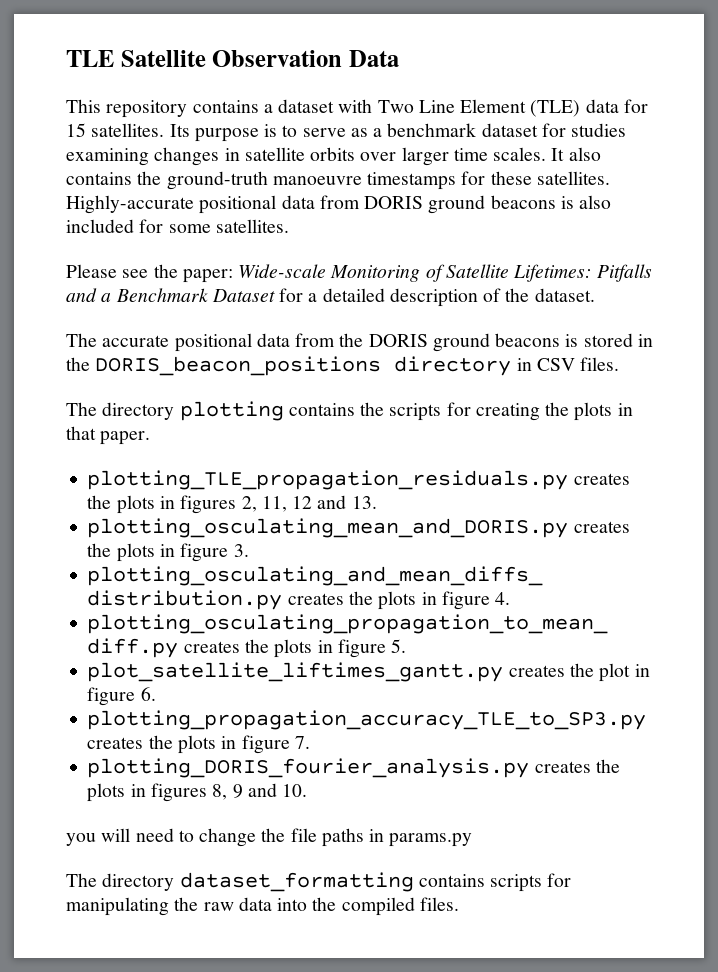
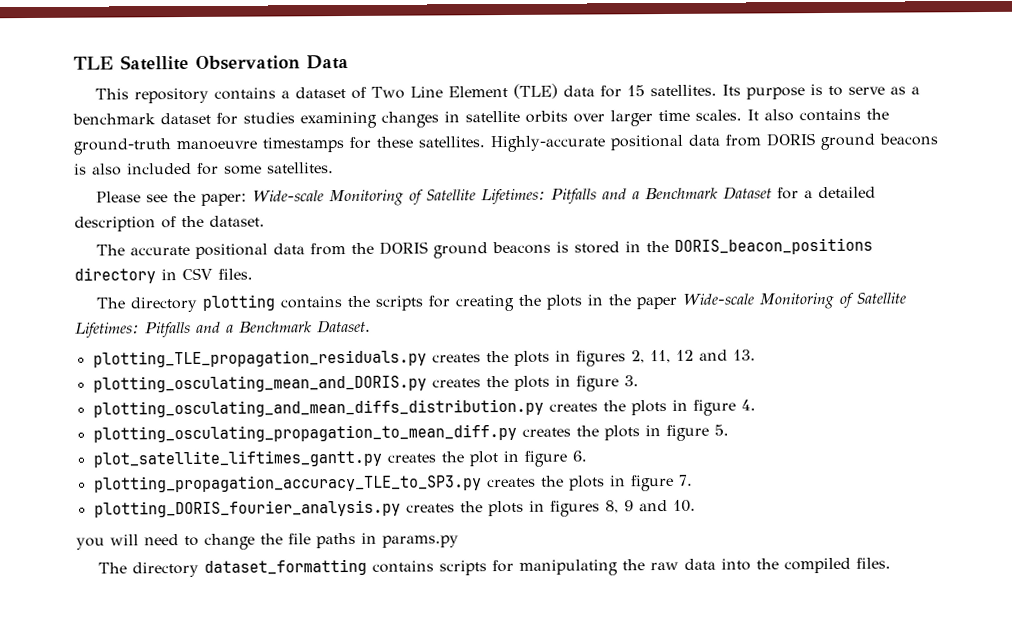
- This repository contains a dataset with Two Line Element (TLE) data for 15 satellites.
+ This repository contains a dataset of Two Line Element (TLE) data for 15 satellites.
- The directory plotting contains the scripts for creating the plots in that paper.
+ The directory plotting contains the scripts for creating the plots in the paper Wide-scale Monitoring of Satellite Lifetimes: Pitfalls and a Benchmark Dataset.

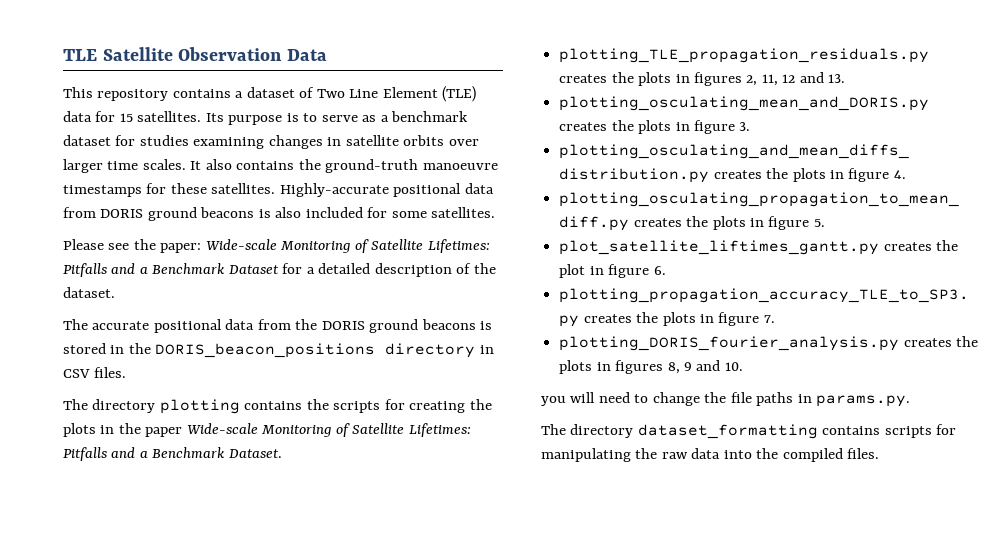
- you will need to change the file paths in params.py
+ you will need to change the file paths in params.py.

